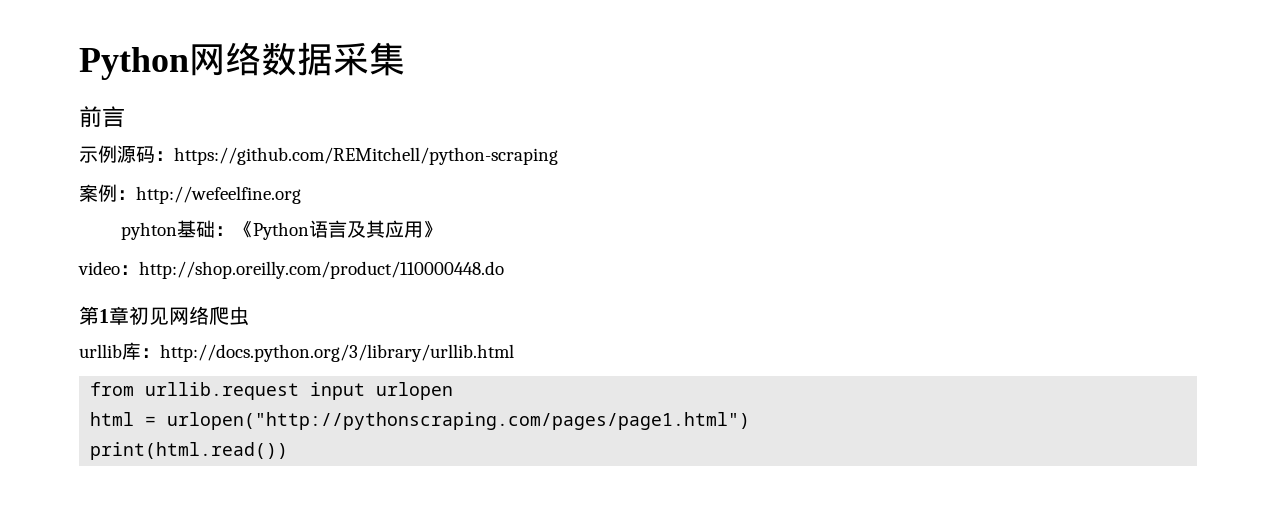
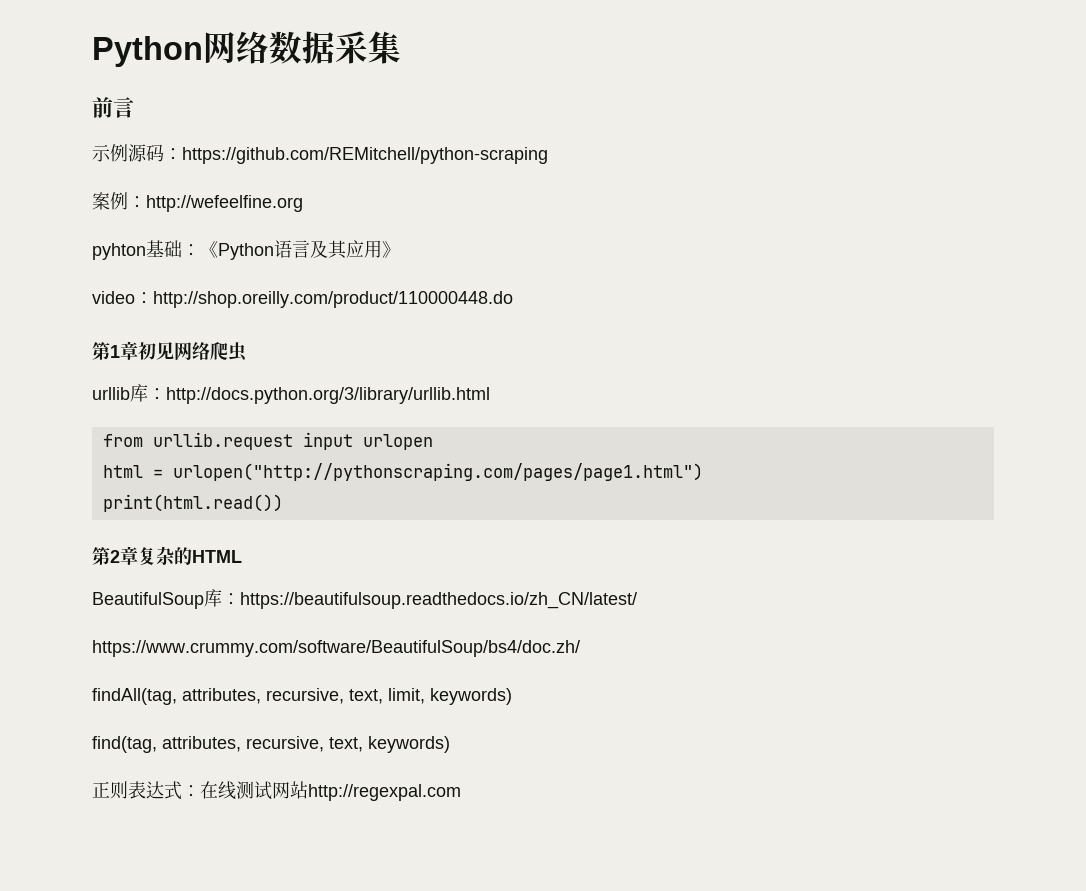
+ 第2章复杂的HTML
+ BeautifulSoup库：https://beautifulsoup.readthedocs.io/zh_CN/latest/
+ https://www.crummy.com/software/BeautifulSoup/bs4/doc.zh/
+ findAll(tag, attributes, recursive, text, limit, keywords)
+ find(tag, attributes, recursive, text, keywords)
+ 正则表达式：在线测试网站http://regexpal.com

